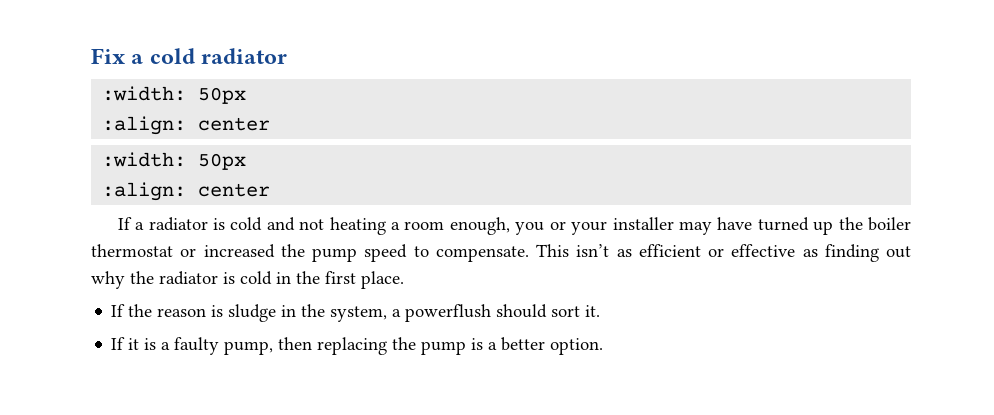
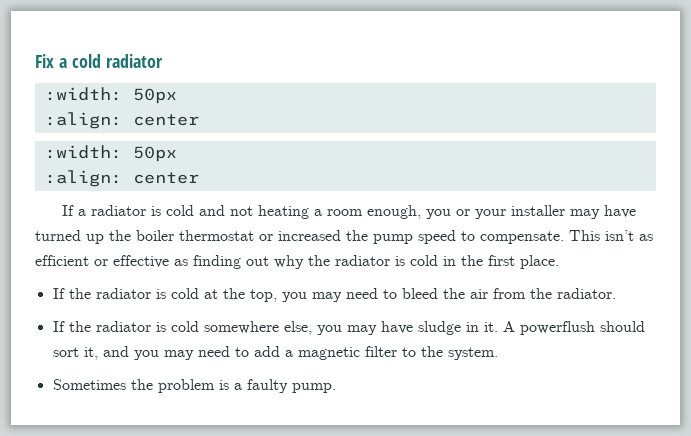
- If the reason is sludge in the system, a powerflush should sort it.
- If it is a faulty pump, then replacing the pump is a better option.
+ If the radiator is cold at the top, you may need to bleed the air from the radiator.
+ If the radiator is cold somewhere else, you may have sludge in it. A powerflush should sort it, and you may need to add a magnetic filter to the system.
+ Sometimes the problem is a faulty pump.

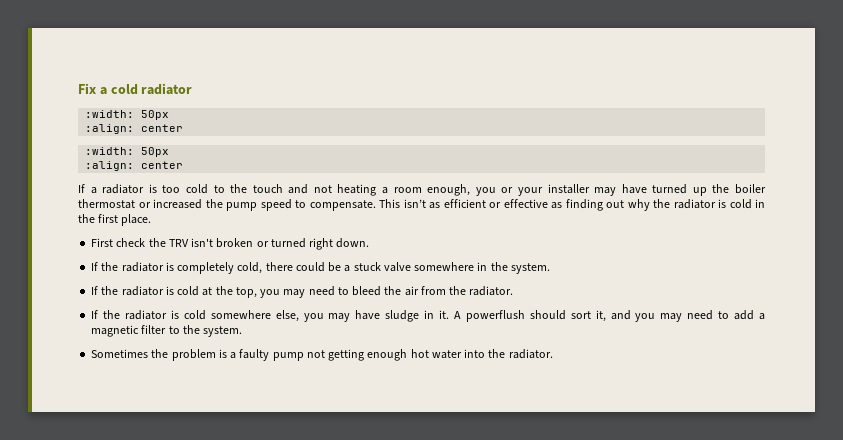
- If a radiator is cold and not heating a room enough, you or your installer may have turned up the boiler thermostat or increased the pump speed to compensate.
+ If a radiator is too cold to the touch and not heating a room enough, you or your installer may have turned up the boiler thermostat or increased the pump speed to compensate.
+ First check the TRV isn't broken or turned right down.
+ If the radiator is completely cold, there could be a stuck valve somewhere in the system.
- Sometimes the problem is a faulty pump.
+ Sometimes the problem is a faulty pump not getting enough hot water into the radiator.

